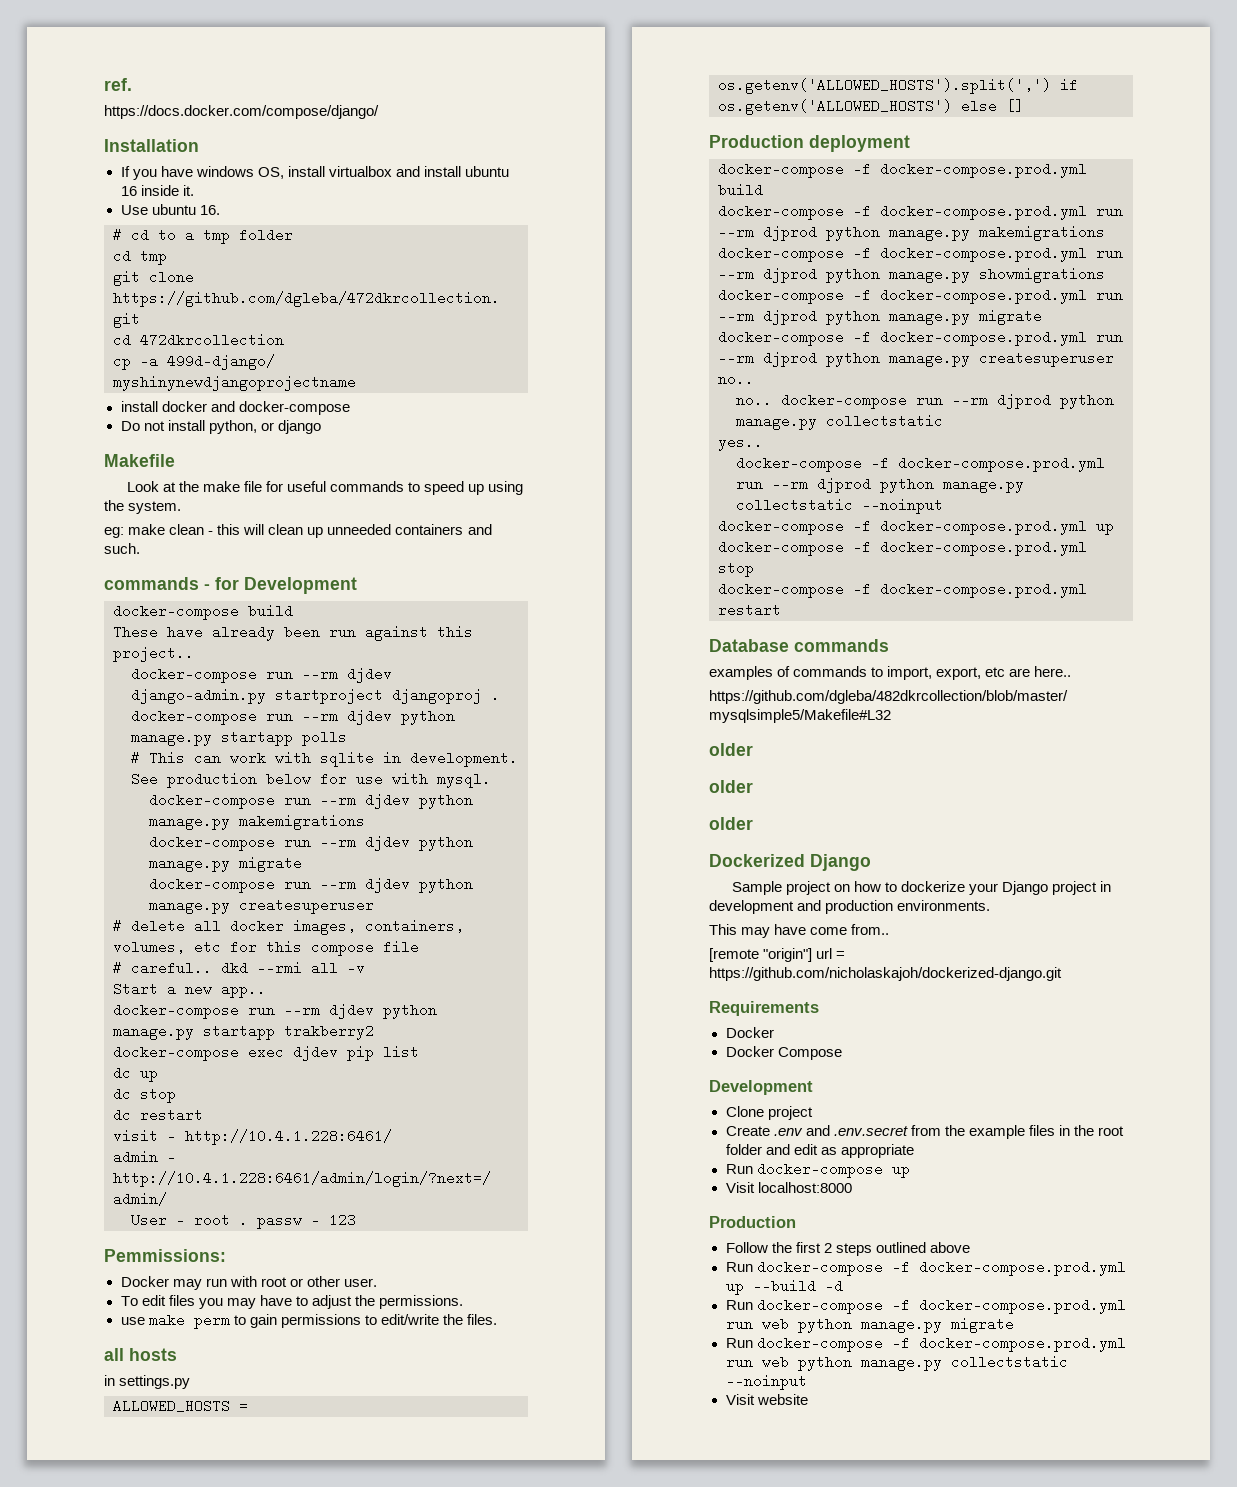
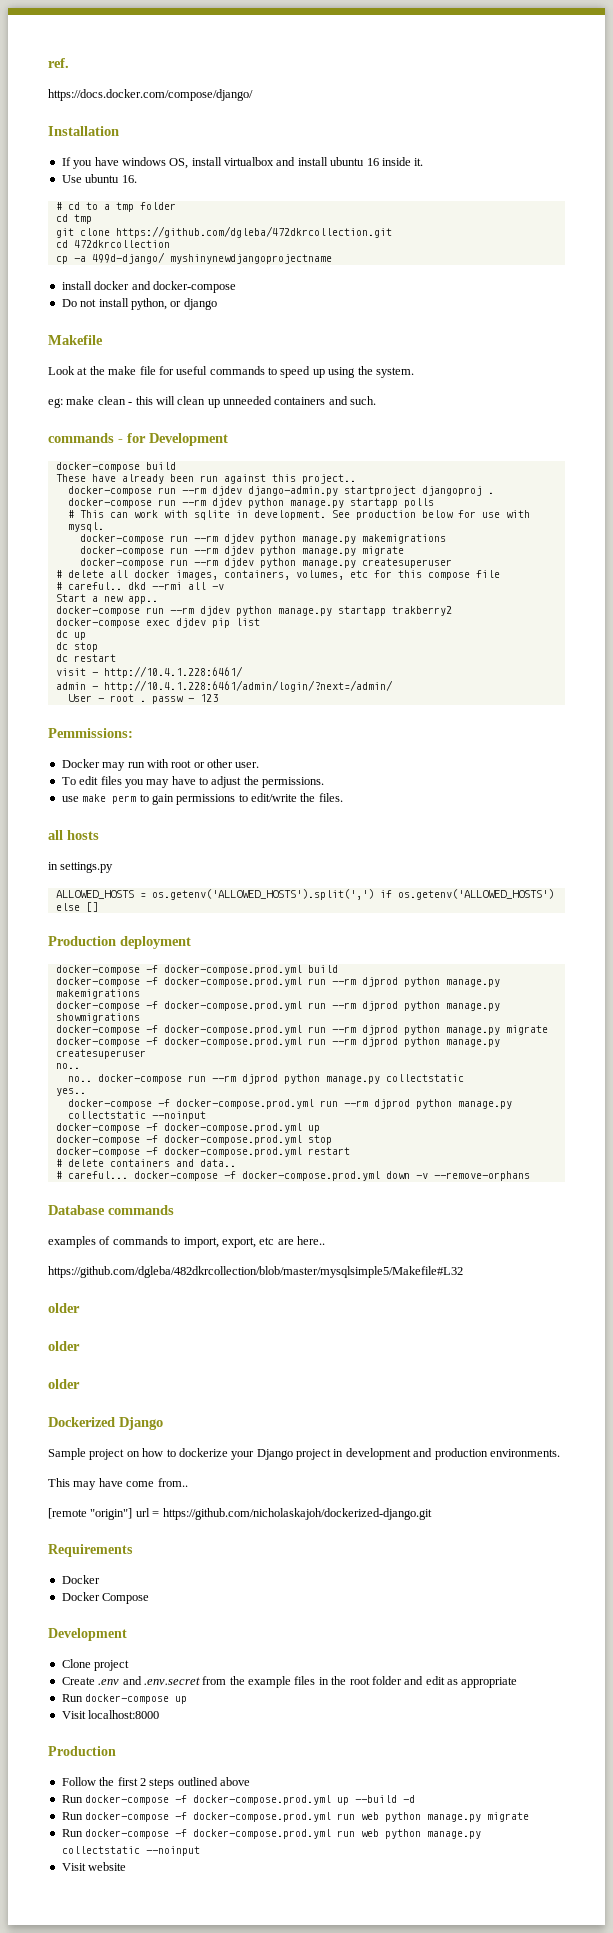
+ # delete containers and data..
+ # careful... docker-compose -f docker-compose.prod.yml down -v --remove-orphans

